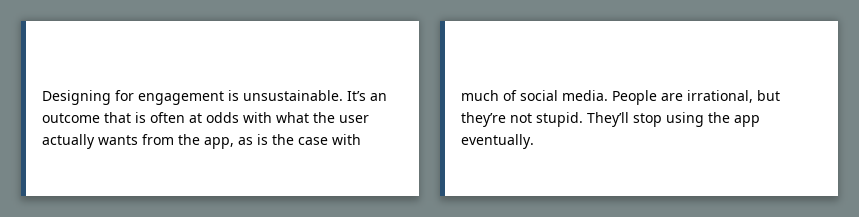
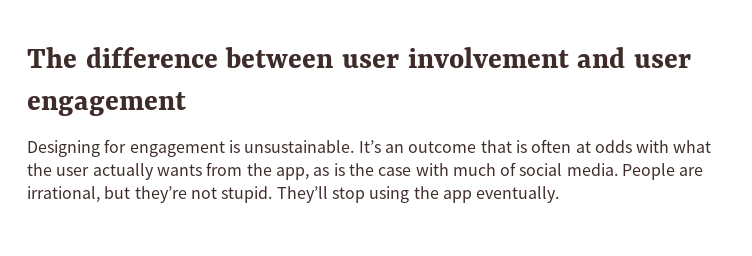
+ The difference between user involvement and user engagement

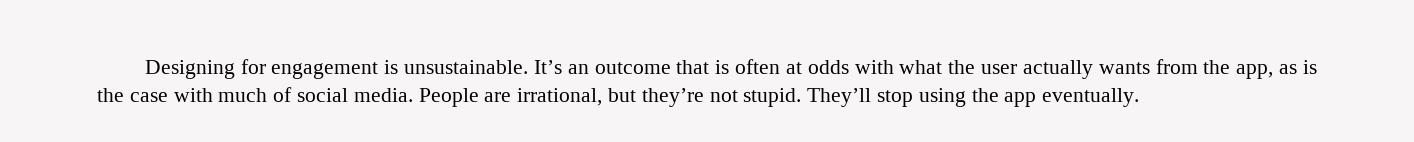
- The difference between user involvement and user engagement

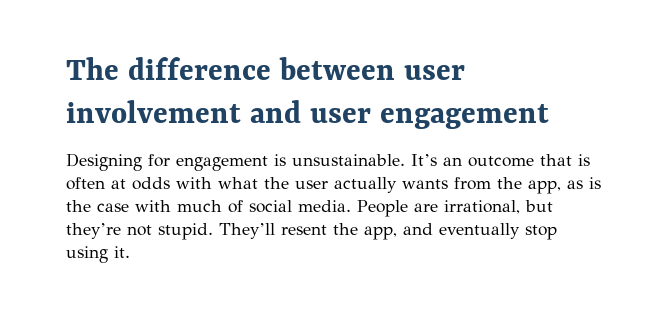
+ The difference between user involvement and user engagement
- They’ll stop using the app eventually.
+ They’ll resent the app, and eventually stop using it.

